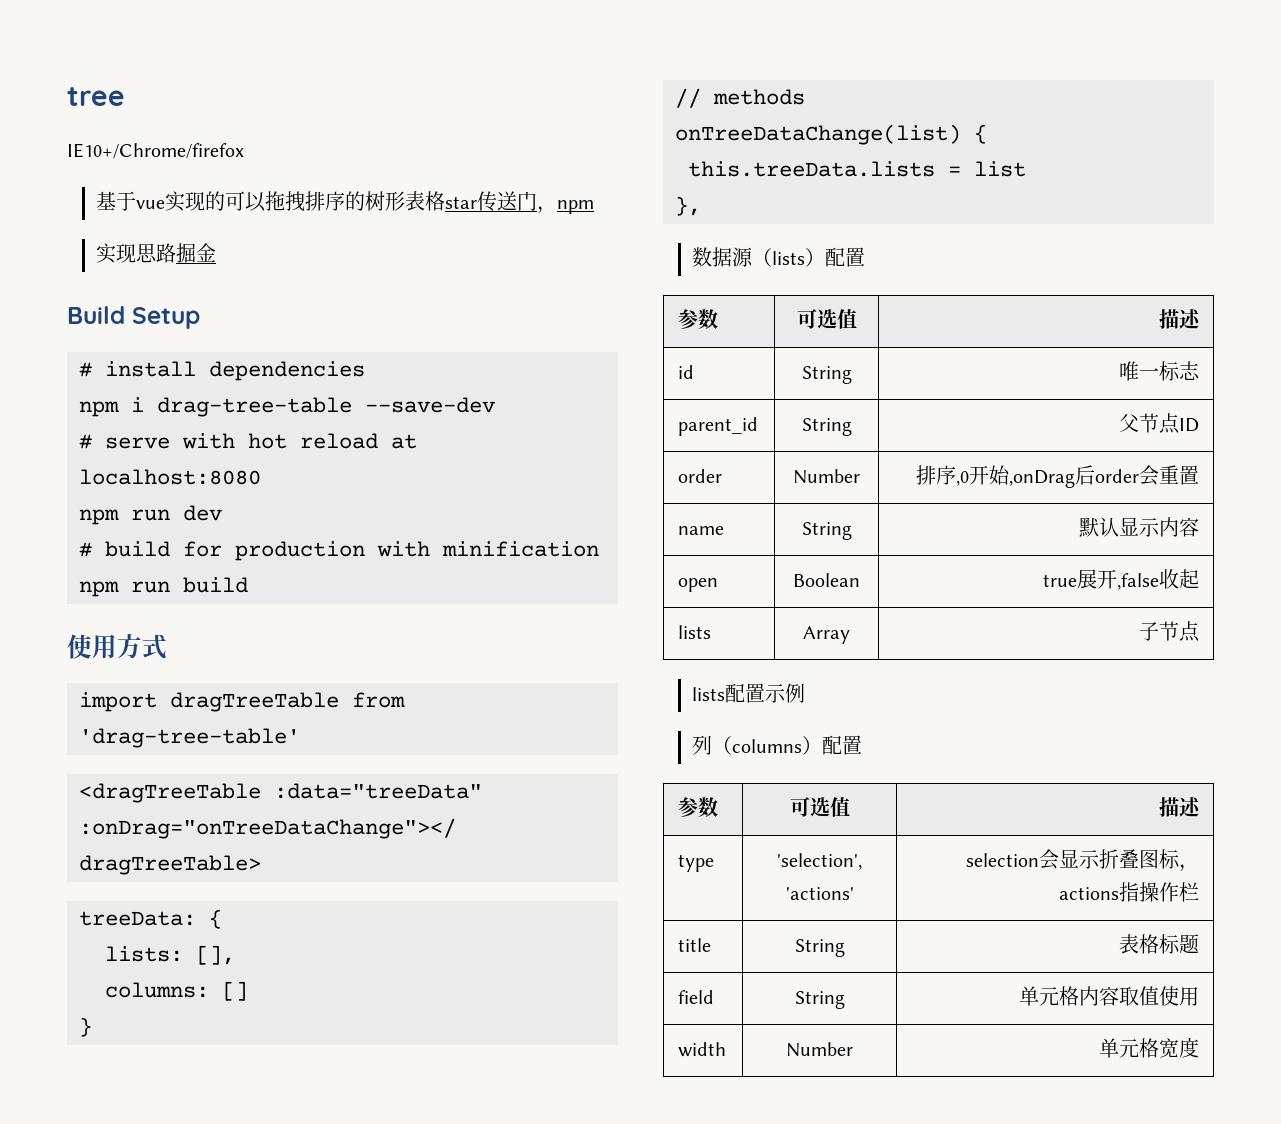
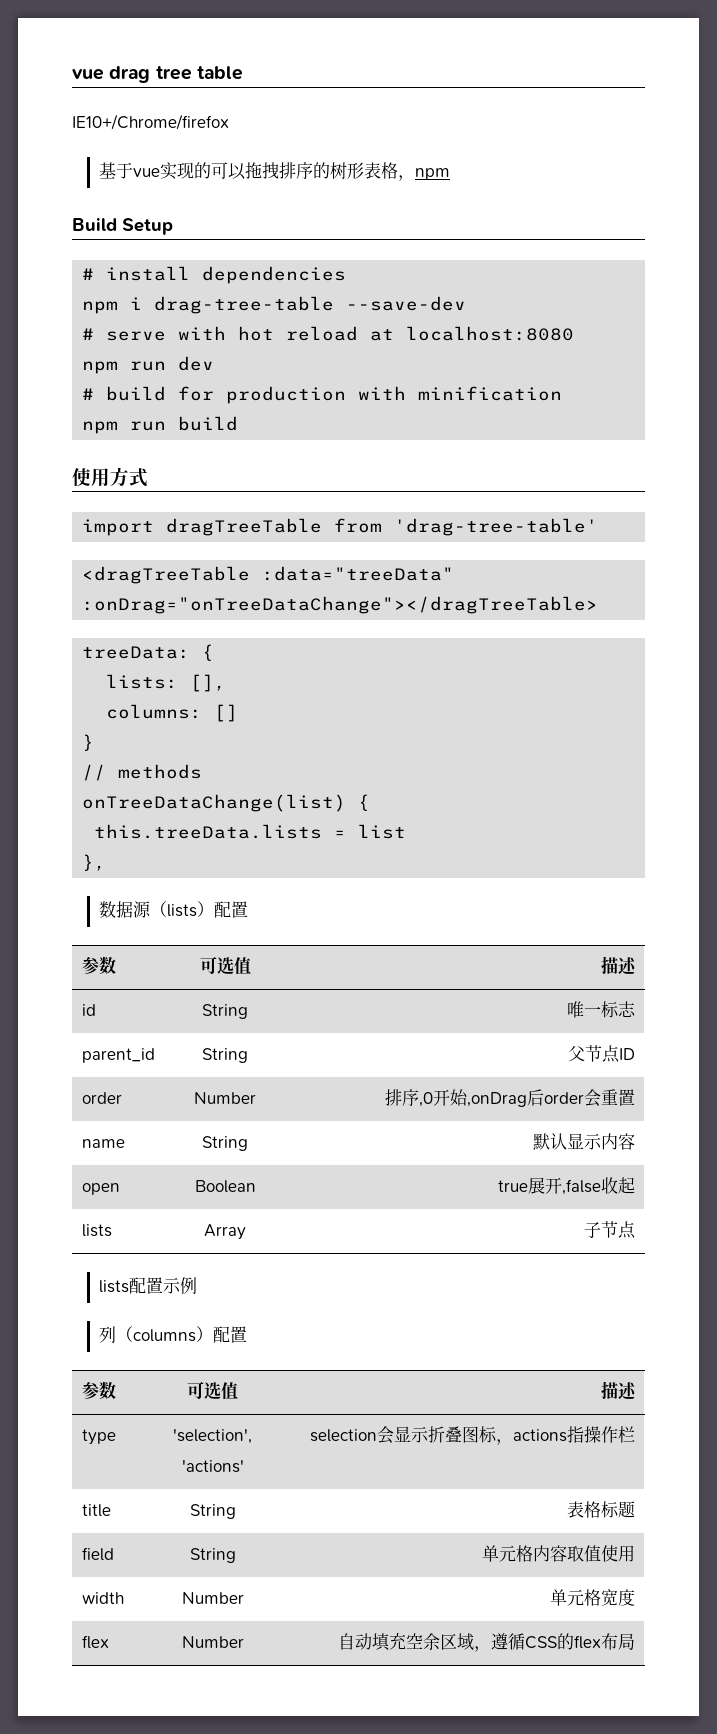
- tree
+ vue drag tree table
- 基于vue实现的可以拖拽排序的树形表格star传送门，npm
+ 基于vue实现的可以拖拽排序的树形表格，npm
- 实现思路掘金
+ flex | Number | 自动填充空余区域，遵循CSS的flex布局

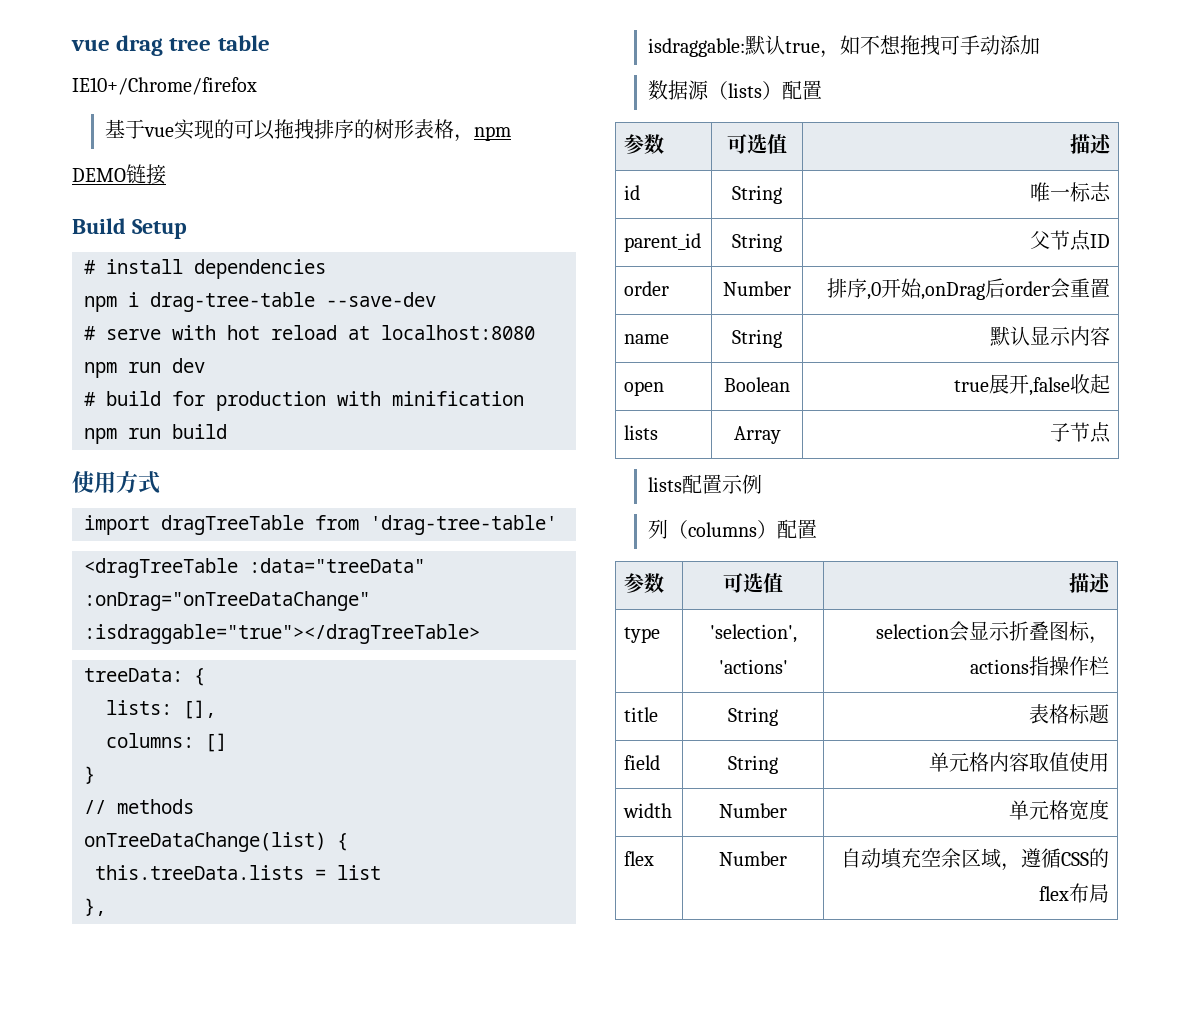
+ DEMO链接
- <dragTreeTable :data="treeData" :onDrag="onTreeDataChange"></dragTreeTable>
+ <dragTreeTable :data="treeData" :onDrag="onTreeDataChange" :isdraggable="true"></dragTreeTable>
+ isdraggable:默认true，如不想拖拽可手动添加

